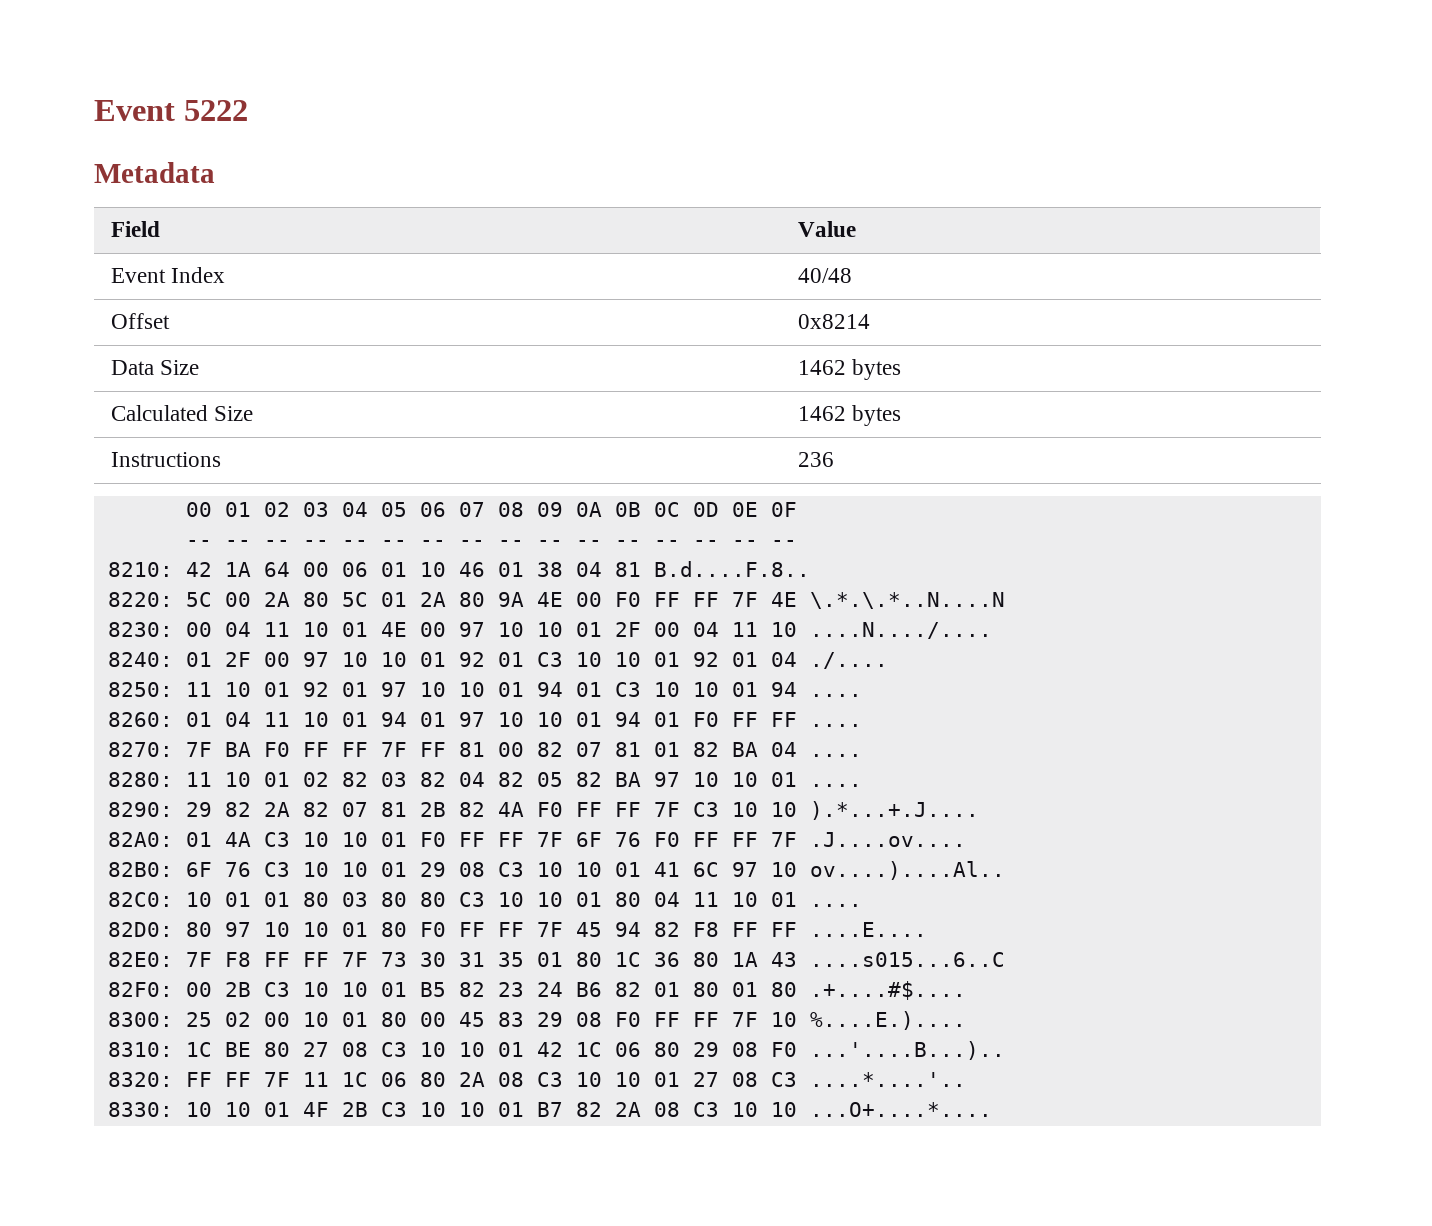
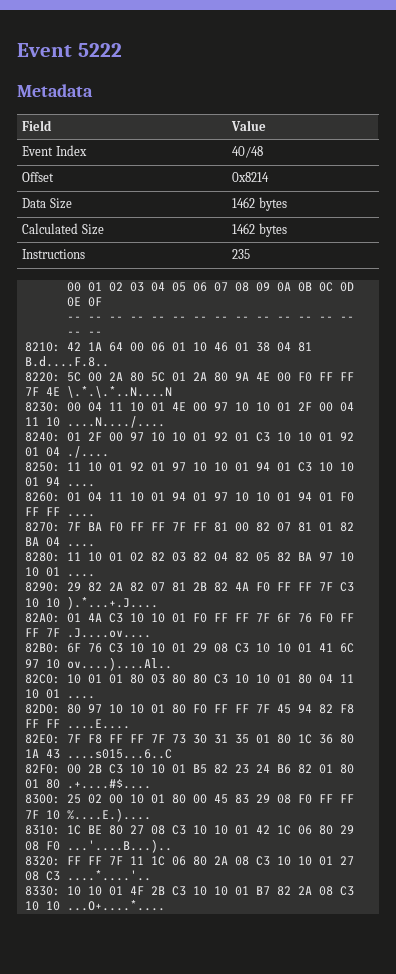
- Instructions | 236
+ Instructions | 235

